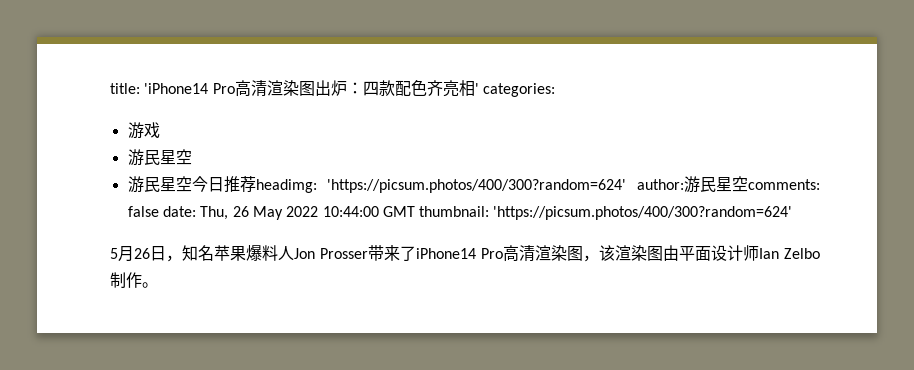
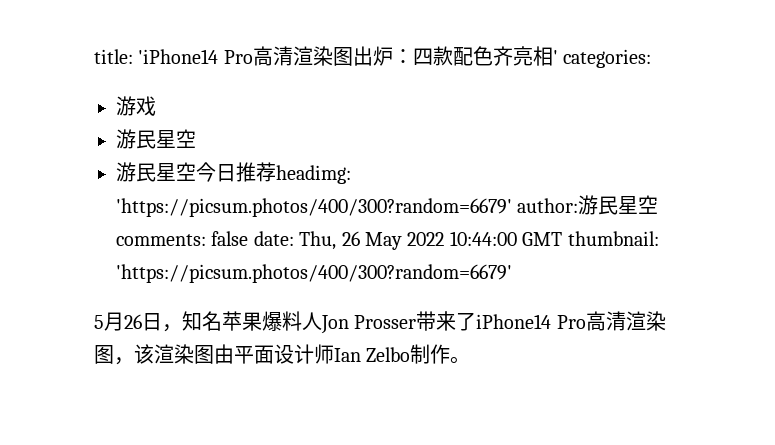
- 游民星空今日推荐headimg: 'https://picsum.photos/400/300?random=624' author:游民星空comments: false date: Thu, 26 May 2022 10:44:00 GMT thumbnail: 'https://picsum.photos/400/300?random=624'
+ 游民星空今日推荐headimg: 'https://picsum.photos/400/300?random=6679' author:游民星空comments: false date: Thu, 26 May 2022 10:44:00 GMT thumbnail: 'https://picsum.photos/400/300?random=6679'

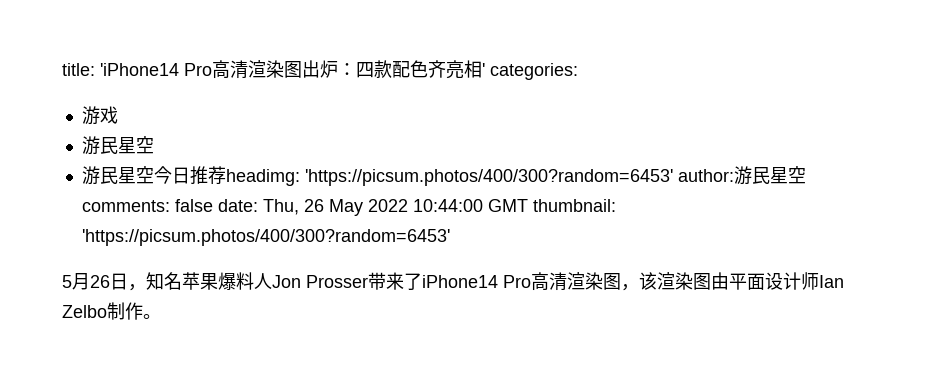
- 游民星空今日推荐headimg: 'https://picsum.photos/400/300?random=6679' author:游民星空comments: false date: Thu, 26 May 2022 10:44:00 GMT thumbnail: 'https://picsum.photos/400/300?random=6679'
+ 游民星空今日推荐headimg: 'https://picsum.photos/400/300?random=6453' author:游民星空comments: false date: Thu, 26 May 2022 10:44:00 GMT thumbnail: 'https://picsum.photos/400/300?random=6453'

